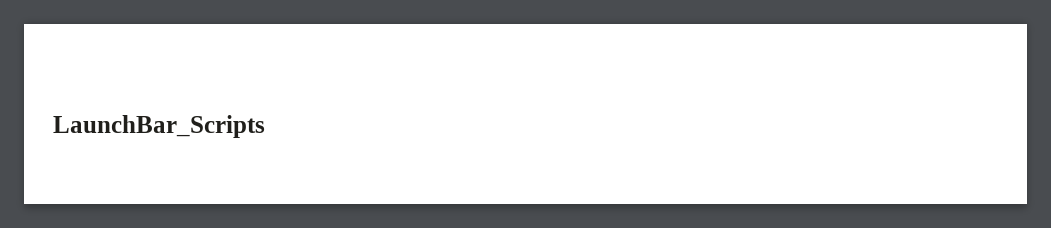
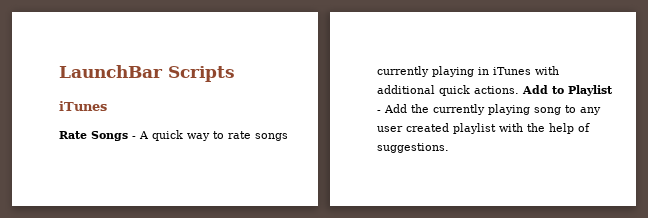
- LaunchBar_Scripts
+ LaunchBar Scripts
+ iTunes
+ Rate Songs - A quick way to rate songs currently playing in iTunes with additional quick actions. Add to Playlist - Add the currently playing song to any user created playlist with the help of suggestions.

